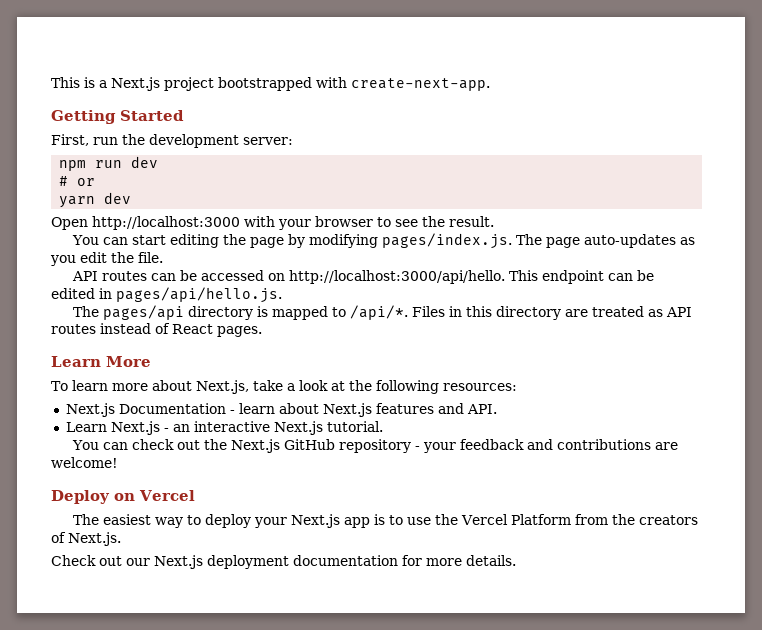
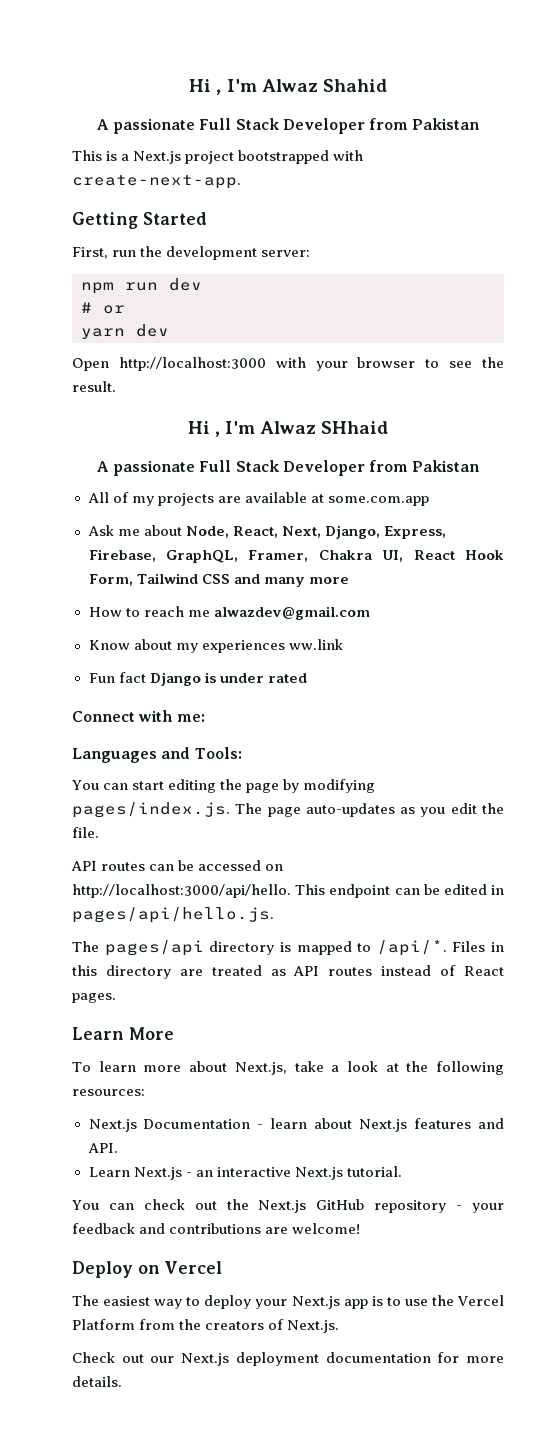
+ Hi , I'm Alwaz Shahid
+ A passionate Full Stack Developer from Pakistan
+ Hi , I'm Alwaz SHhaid
+ A passionate Full Stack Developer from Pakistan
+ All of my projects are available at some.com.app
+ Ask me about Node, React, Next, Django, Express, Firebase, GraphQL, Framer, Chakra UI, React Hook Form, Tailwind CSS and many more
+ How to reach me alwazdev@gmail.com
+ Know about my experiences ww.link
+ Fun fact Django is under rated
+ Connect with me:
+ Languages and Tools:

